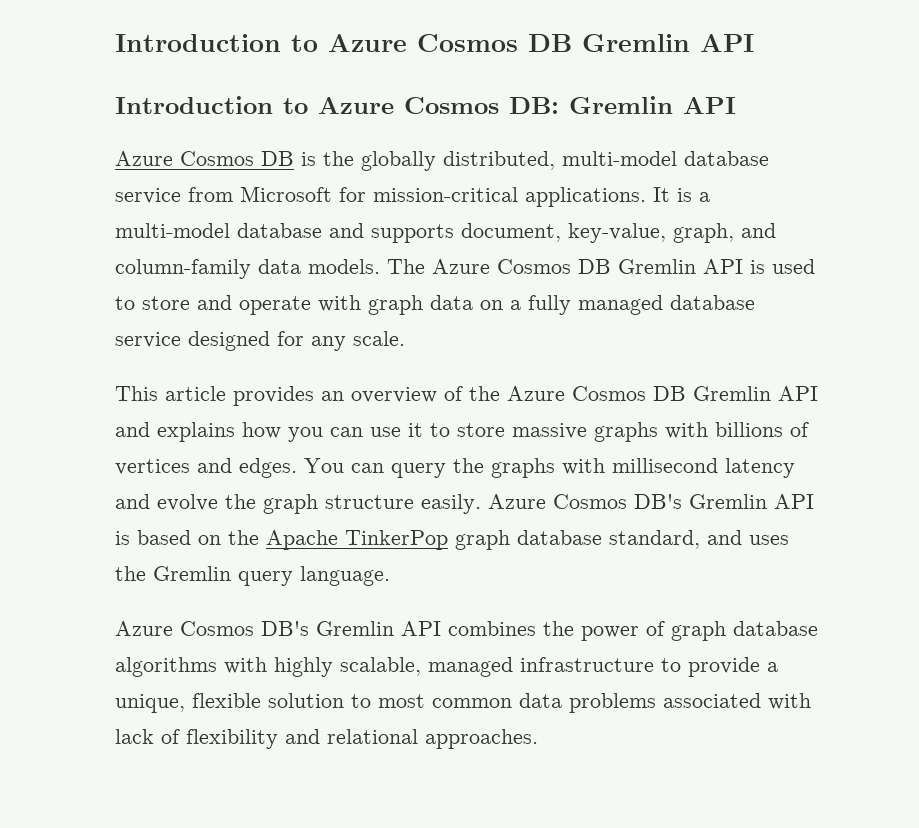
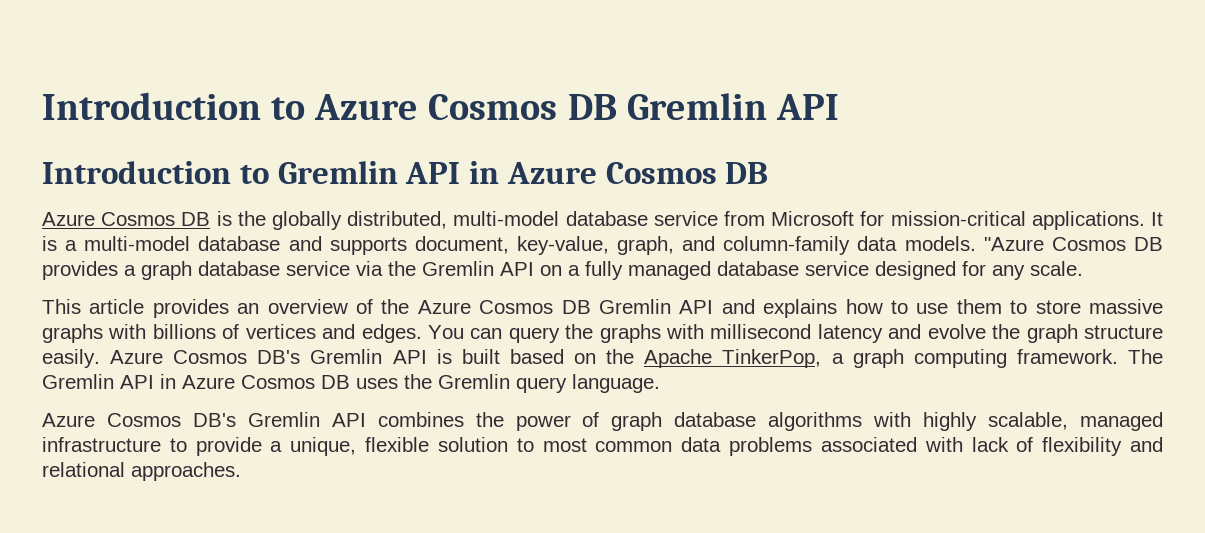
- Introduction to Azure Cosmos DB: Gremlin API
+ Introduction to Gremlin API in Azure Cosmos DB
- The Azure Cosmos DB Gremlin API is used to store and operate with graph data on a fully managed database service designed for any scale.
+ "Azure Cosmos DB provides a graph database service via the Gremlin API on a fully managed database service designed for any scale.
- This article provides an overview of the Azure Cosmos DB Gremlin API and explains how you can use it to store massive graphs with billions of vertices and edges.
+ This article provides an overview of the Azure Cosmos DB Gremlin API and explains how to use them to store massive graphs with billions of vertices and edges.
- Azure Cosmos DB's Gremlin API is based on the Apache TinkerPop graph database standard, and uses the Gremlin query language.
+ Azure Cosmos DB's Gremlin API is built based on the Apache TinkerPop, a graph computing framework. The Gremlin API in Azure Cosmos DB uses the Gremlin query language.

